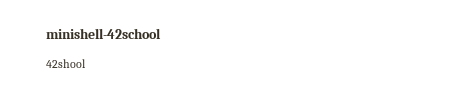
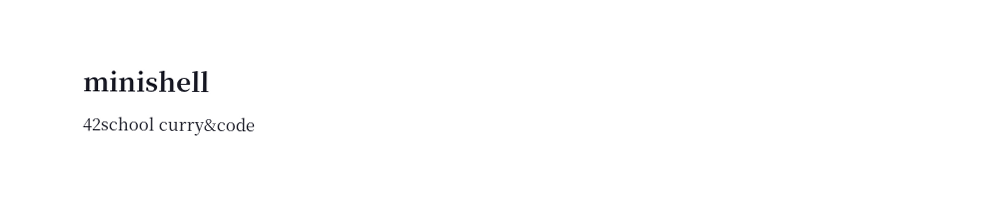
- minishell-42school
- 42shool
+ minishell
+ 42school curry&code

